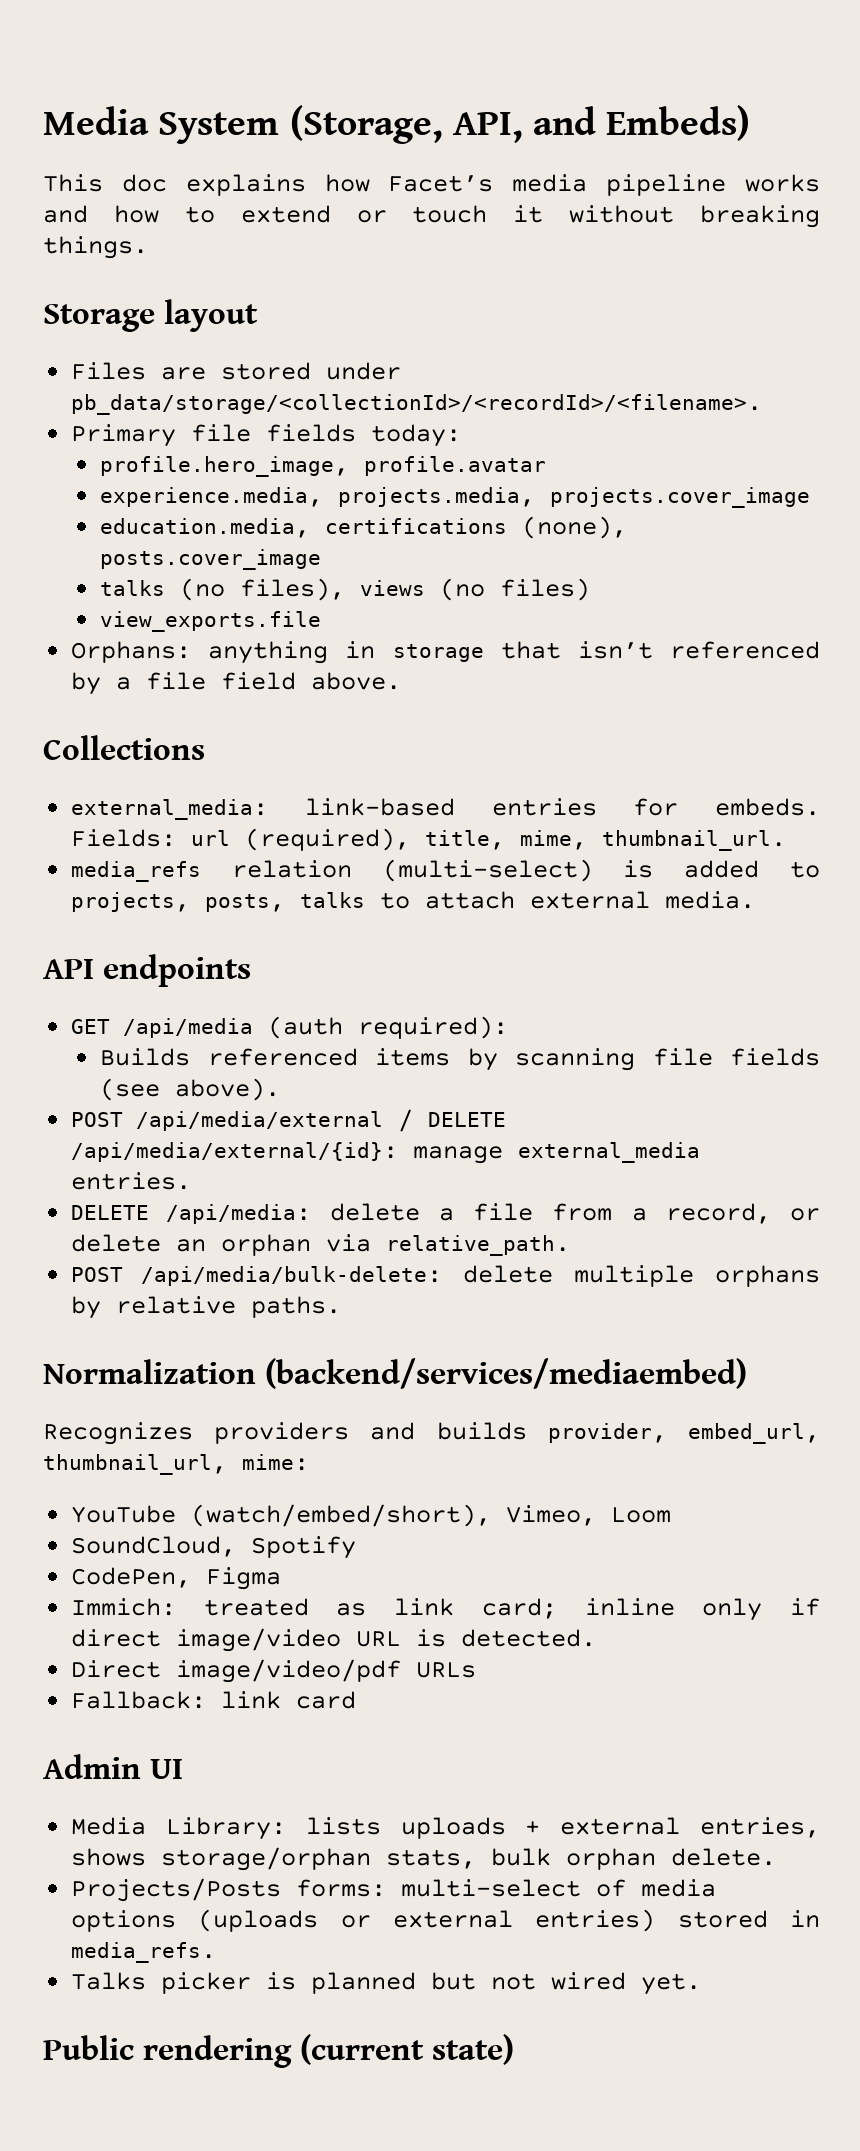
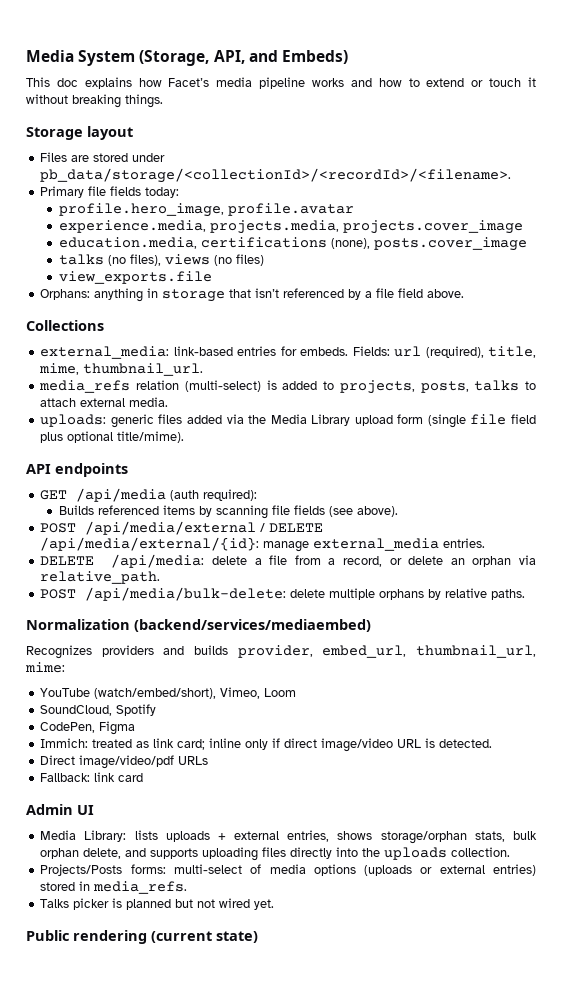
+ uploads: generic files added via the Media Library upload form (single file field plus optional title/mime).
- Media Library: lists uploads + external entries, shows storage/orphan stats, bulk orphan delete.
+ Media Library: lists uploads + external entries, shows storage/orphan stats, bulk orphan delete, and supports uploading files directly into the uploads collection.

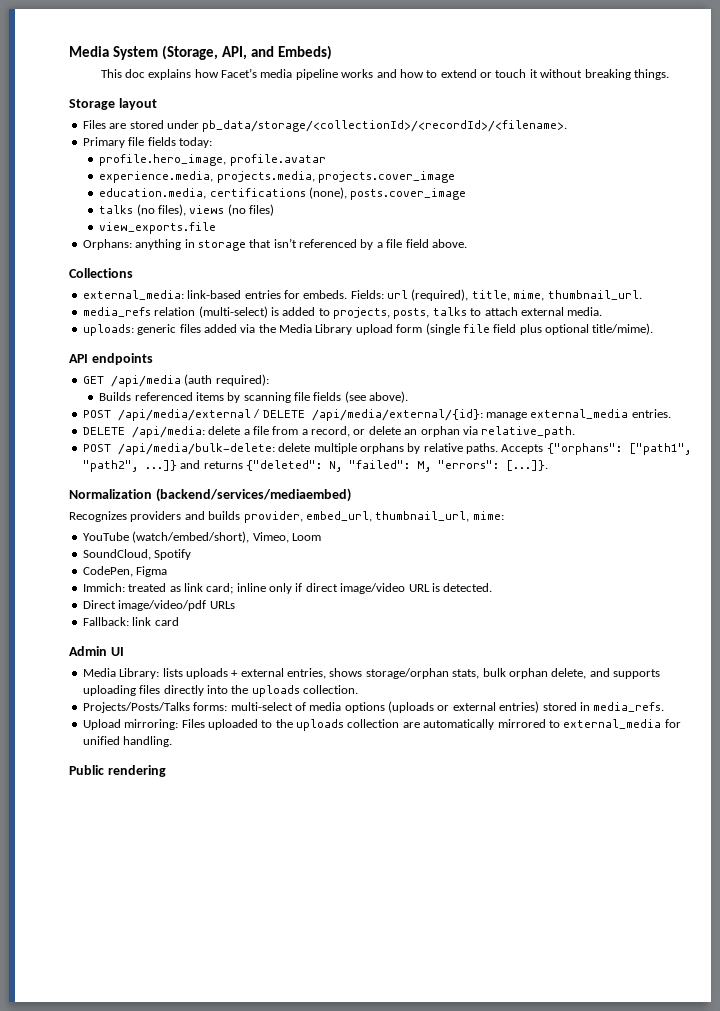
+ Accepts {"orphans": ["path1", "path2", ...]} and returns {"deleted": N, "failed": M, "errors": [...]}.
- Projects/Posts forms: multi-select of media options (uploads or external entries) stored in media_refs.
+ Projects/Posts/Talks forms: multi-select of media options (uploads or external entries) stored in media_refs.
- Talks picker is planned but not wired yet.
+ Upload mirroring: Files uploaded to the uploads collection are automatically mirrored to external_media for unified handling.
- Public rendering (current state)
+ Public rendering

